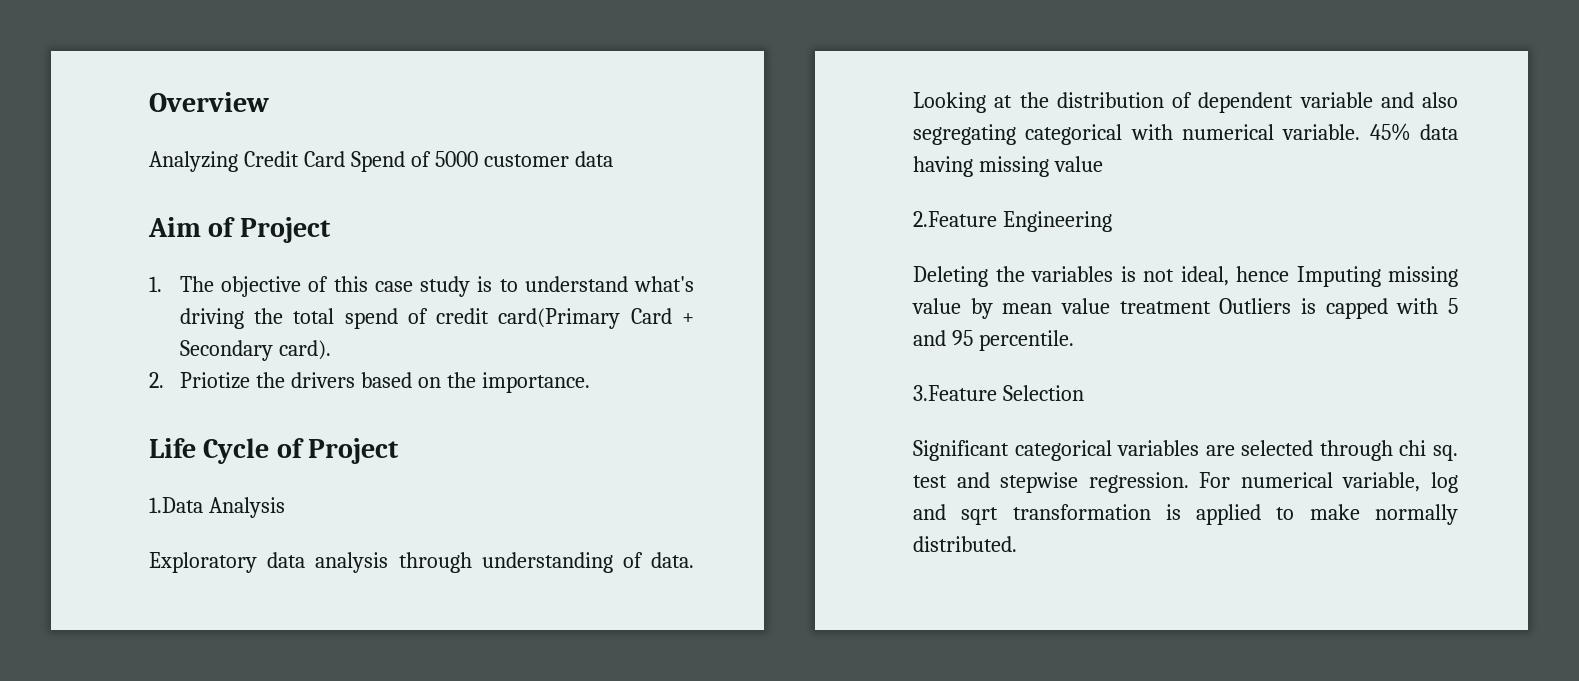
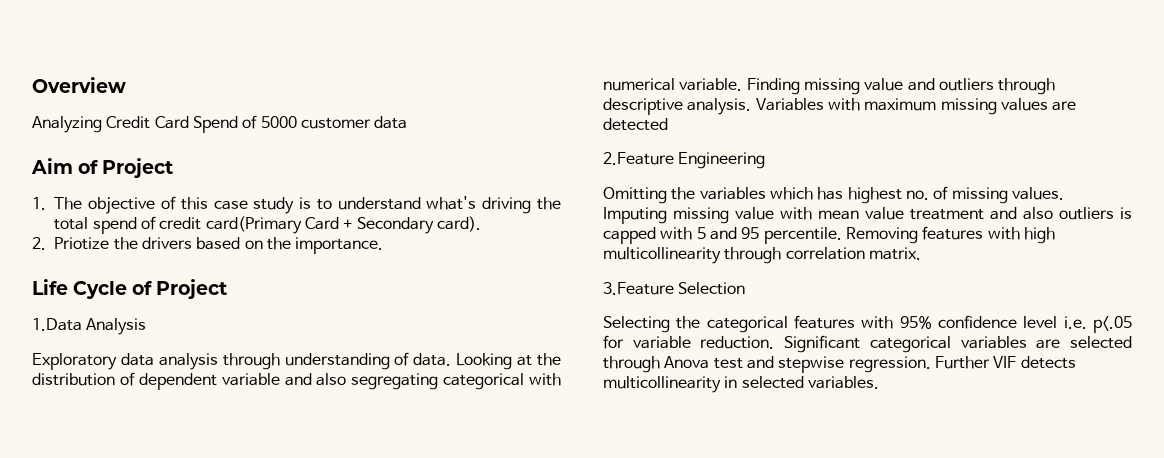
- 45% data having missing value
+ Finding missing value and outliers through descriptive analysis. Variables with maximum missing values are detected
- Deleting the variables is not ideal, hence Imputing missing value by mean value treatment Outliers is capped with 5 and 95 percentile.
+ Omitting the variables which has highest no. of missing values. Imputing missing value with mean value treatment and also outliers is capped with 5 and 95 percentile. Removing features with high multicollinearity through correlation matrix.
  3.Feature Selection
- Significant categorical variables are selected through chi sq. test and stepwise regression.
+ Selecting the categorical features with 95% confidence level i.e. p<.05 for variable reduction. Significant categorical variables are selected through Anova test and stepwise regression.
- For numerical variable, log and sqrt transformation is applied to make normally distributed.
+ Further VIF detects multicollinearity in selected variables.

